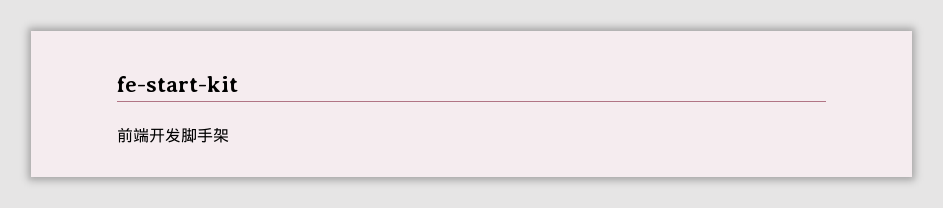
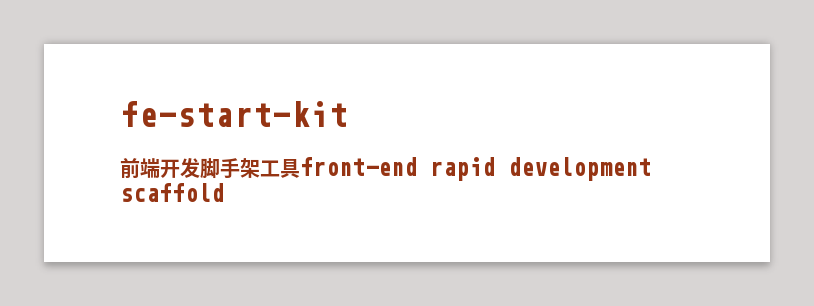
- 前端开发脚手架
+ 前端开发脚手架工具front-end rapid development scaffold

